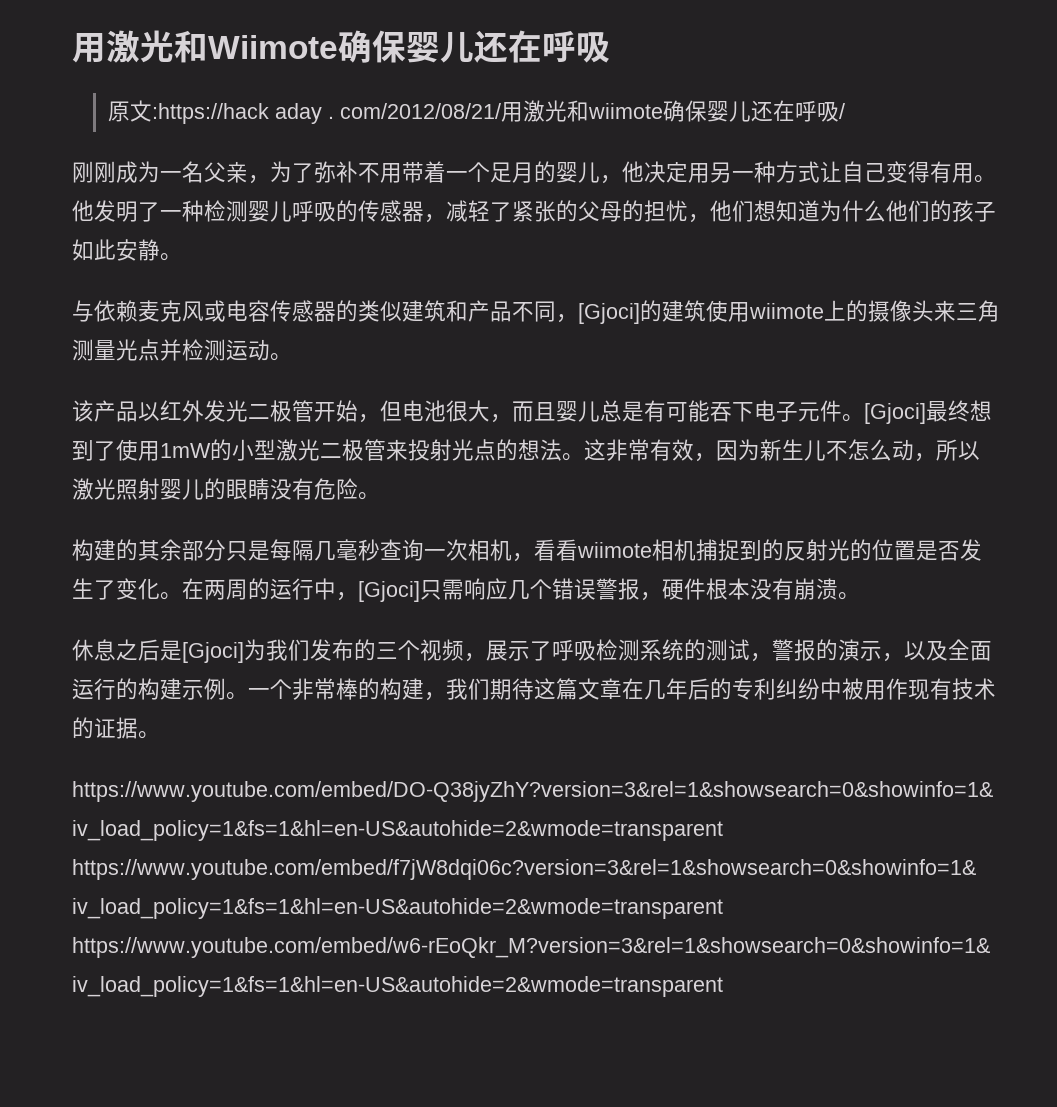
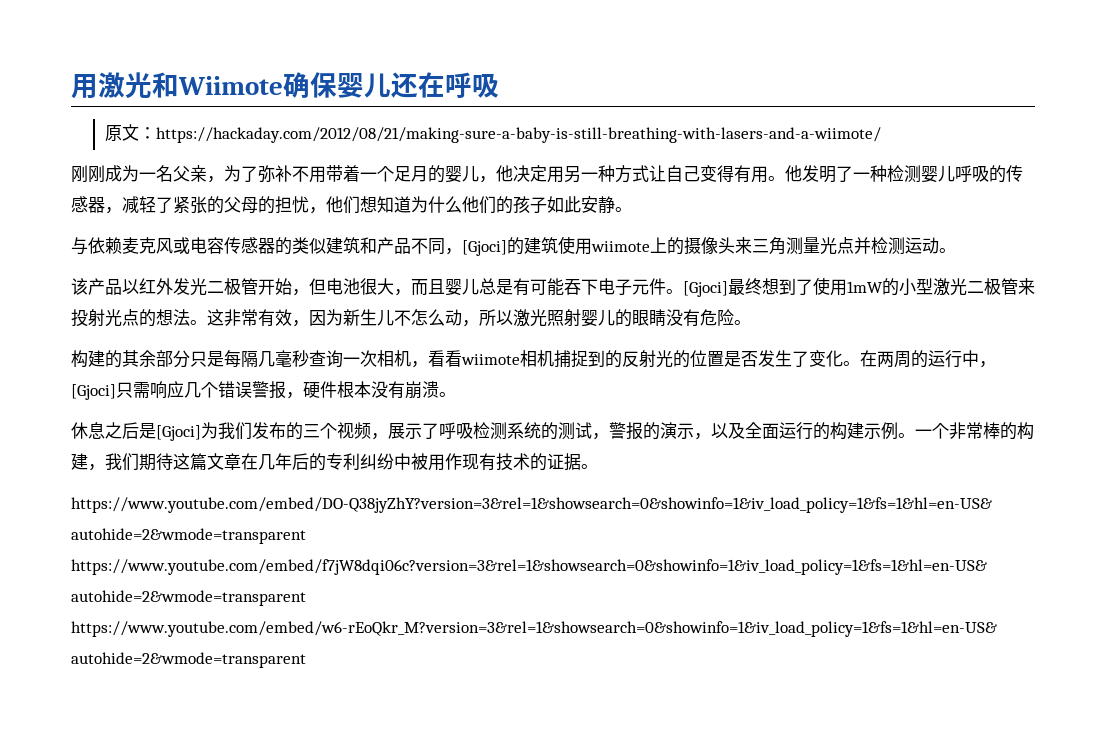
- 原文:https://hack aday . com/2012/08/21/用激光和wiimote确保婴儿还在呼吸/
+ 原文：https://hackaday.com/2012/08/21/making-sure-a-baby-is-still-breathing-with-lasers-and-a-wiimote/

